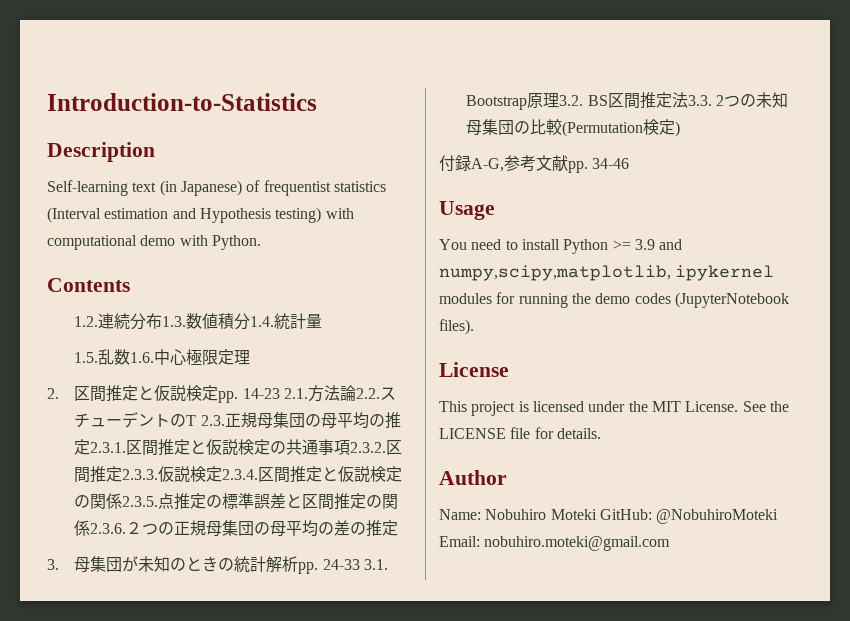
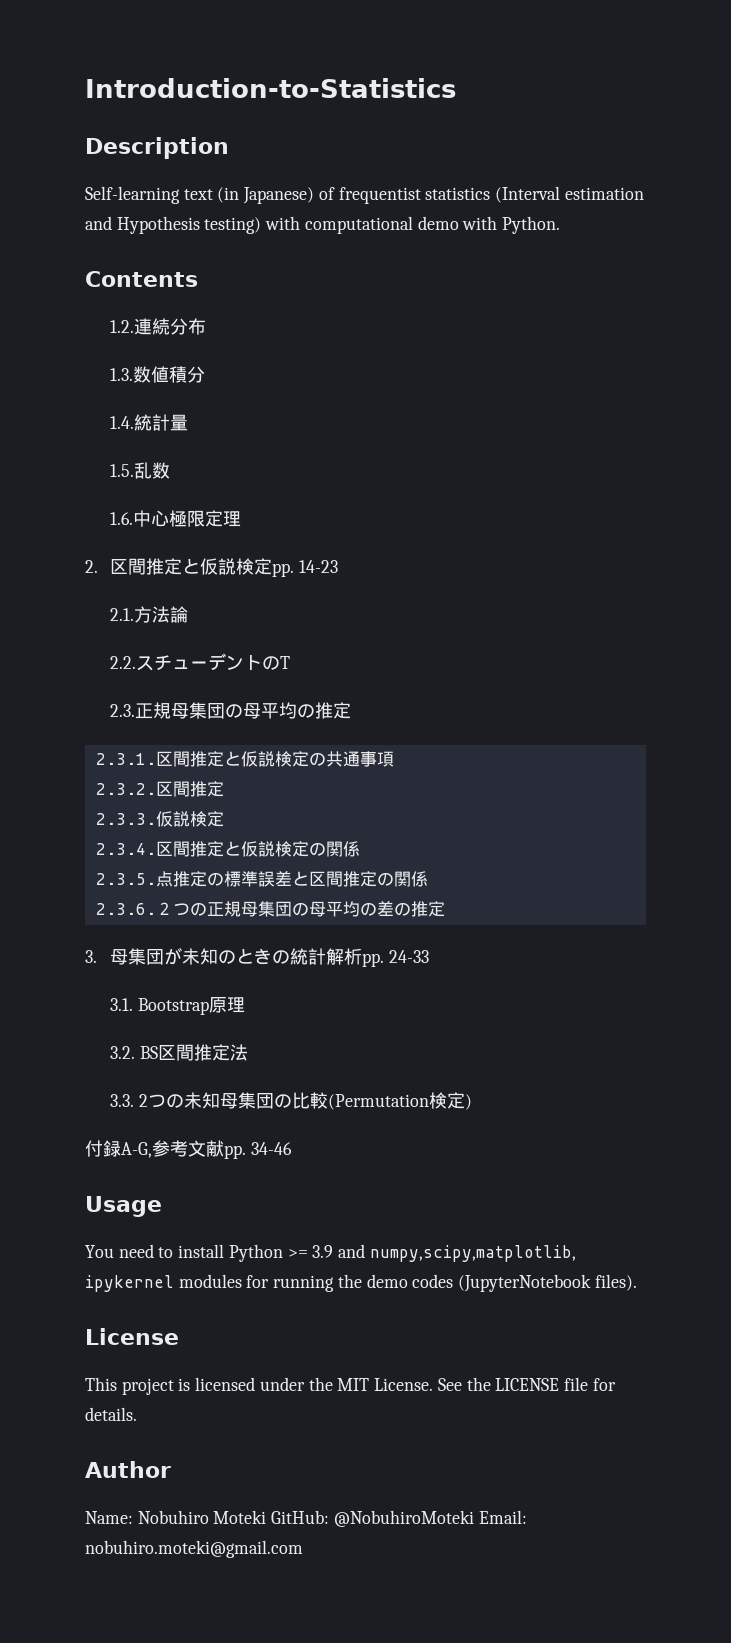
- 1.2.連続分布1.3.数値積分1.4.統計量
+ 1.2.連続分布
+ 1.3.数値積分
+ 1.4.統計量
- 1.5.乱数1.6.中心極限定理
+ 1.5.乱数
+ 1.6.中心極限定理
- 2.区間推定と仮説検定pp. 14-23 2.1.方法論2.2.スチューデントのT 2.3.正規母集団の母平均の推定2.3.1.区間推定と仮説検定の共通事項2.3.2.区間推定2.3.3.仮説検定2.3.4.区間推定と仮説検定の関係2.3.5.点推定の標準誤差と区間推定の関係2.3.6.２つの正規母集団の母平均の差の推定
+ 2.区間推定と仮説検定pp. 14-23
+ 2.1.方法論
+ 2.2.スチューデントのT
+ 2.3.正規母集団の母平均の推定
+ 2.3.1.区間推定と仮説検定の共通事項
+ 2.3.2.区間推定
+ 2.3.3.仮説検定
+ 2.3.4.区間推定と仮説検定の関係
+ 2.3.5.点推定の標準誤差と区間推定の関係
+ 2.3.6.２つの正規母集団の母平均の差の推定
- 3.母集団が未知のときの統計解析pp. 24-33 3.1. Bootstrap原理3.2. BS区間推定法3.3. 2つの未知母集団の比較(Permutation検定)
+ 3.母集団が未知のときの統計解析pp. 24-33
+ 3.1. Bootstrap原理
+ 3.2. BS区間推定法
+ 3.3. 2つの未知母集団の比較(Permutation検定)

